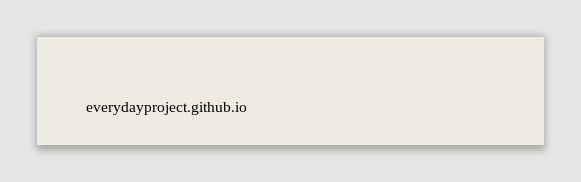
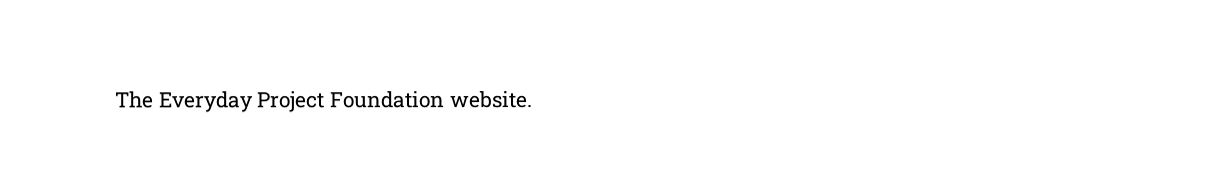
- everydayproject.github.io
+ The Everyday Project Foundation website.

